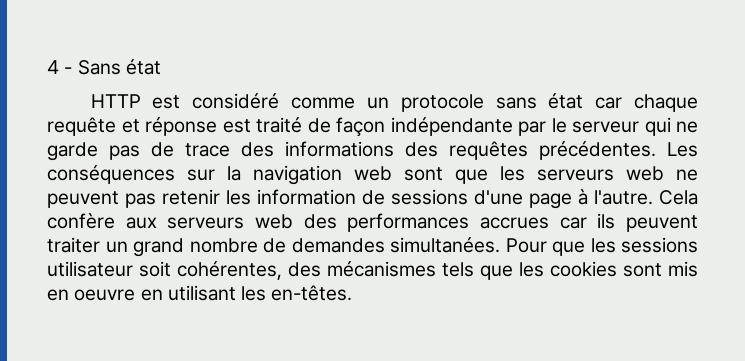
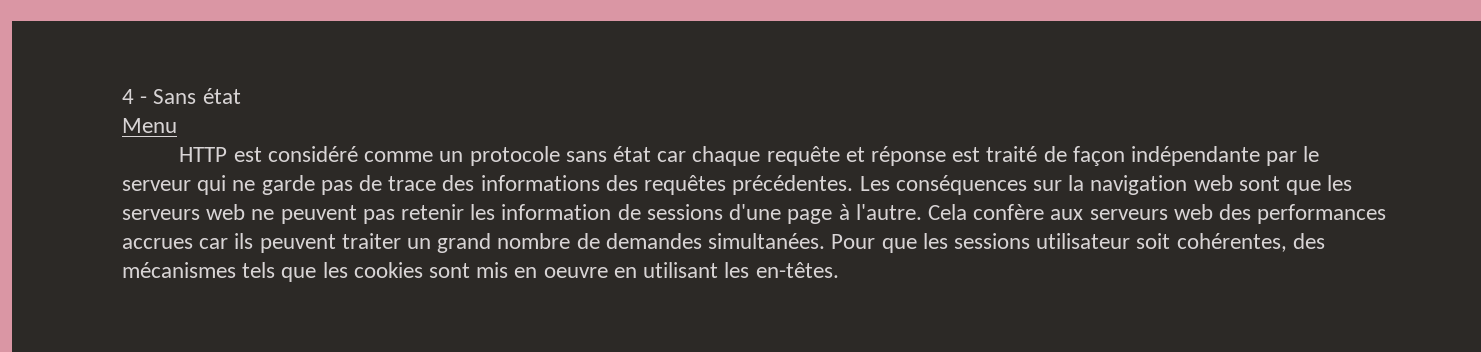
+ Menu

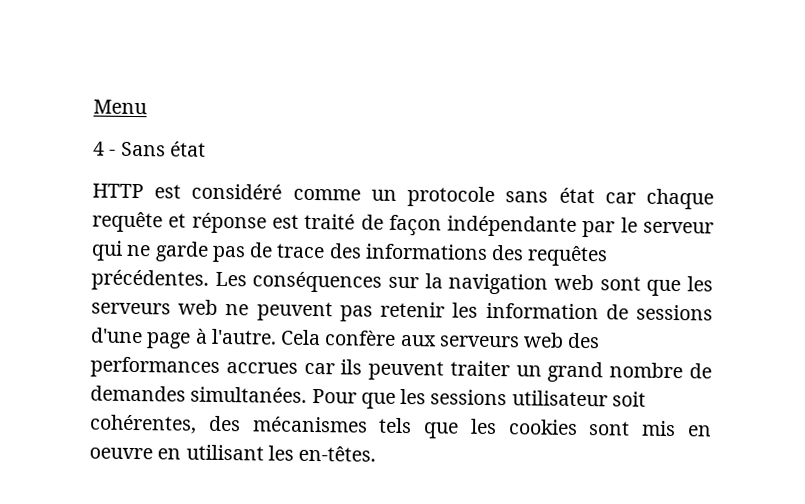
+ Menu
- Menu

